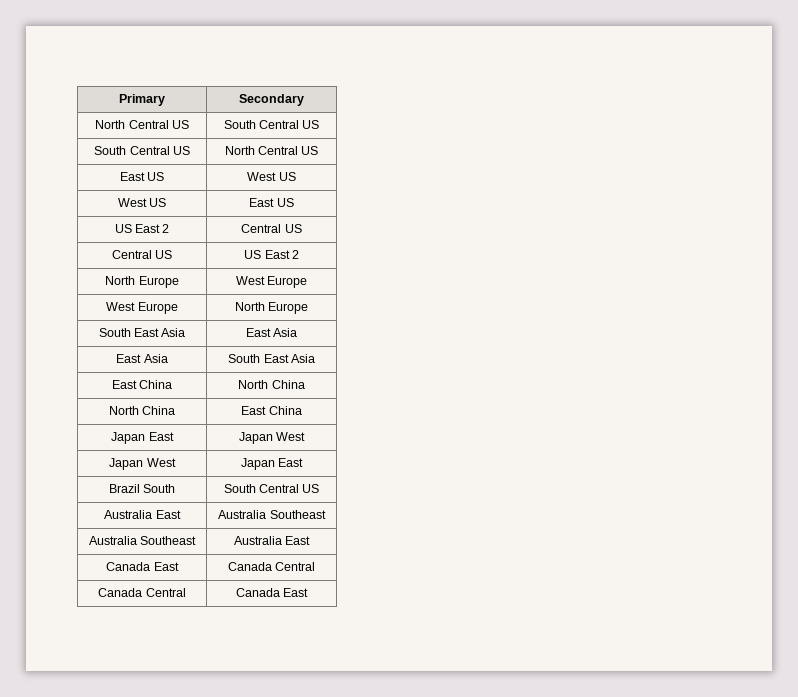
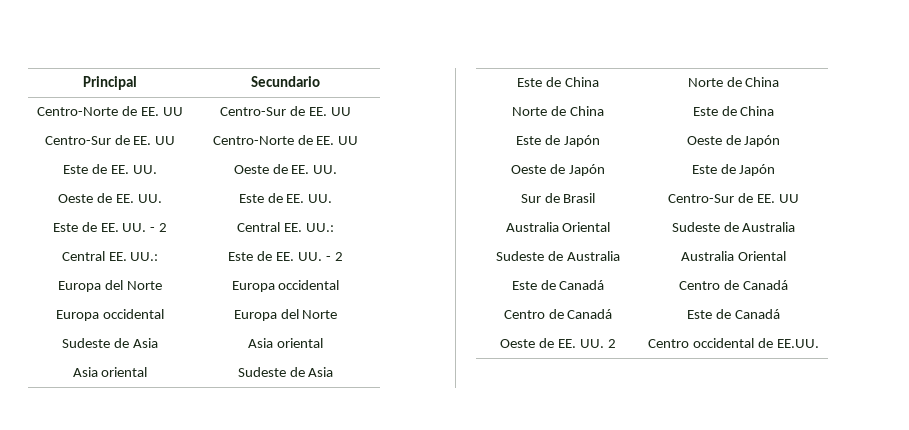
- Primary | Secondary
- North Central US | South Central US
- South Central US | North Central US
- East US | West US
- West US | East US
- US East 2 | Central US
- Central US | US East 2
- North Europe | West Europe
- West Europe | North Europe
- South East Asia | East Asia
- East Asia | South East Asia
- East China | North China
- North China | East China
- Japan East | Japan West
- Japan West | Japan East
- Brazil South | South Central US
- Australia East | Australia Southeast
- Australia Southeast | Australia East
- Canada East | Canada Central
- Canada Central | Canada East
+ Principal | Secundario
+ Centro-Norte de EE. UU | Centro-Sur de EE. UU
+ Centro-Sur de EE. UU | Centro-Norte de EE. UU
+ Este de EE. UU. | Oeste de EE. UU.
+ Oeste de EE. UU. | Este de EE. UU.
+ Este de EE. UU. - 2 | Central EE. UU.:
+ Central EE. UU.: | Este de EE. UU. - 2
+ Europa del Norte | Europa occidental
+ Europa occidental | Europa del Norte
+ Sudeste de Asia | Asia oriental
+ Asia oriental | Sudeste de Asia
+ Este de China | Norte de China
+ Norte de China | Este de China
+ Este de Japón | Oeste de Japón
+ Oeste de Japón | Este de Japón
+ Sur de Brasil | Centro-Sur de EE. UU
+ Australia Oriental | Sudeste de Australia
+ Sudeste de Australia | Australia Oriental
+ Este de Canadá | Centro de Canadá
+ Centro de Canadá | Este de Canadá
+ Oeste de EE. UU. 2 | Centro occidental de EE.UU.

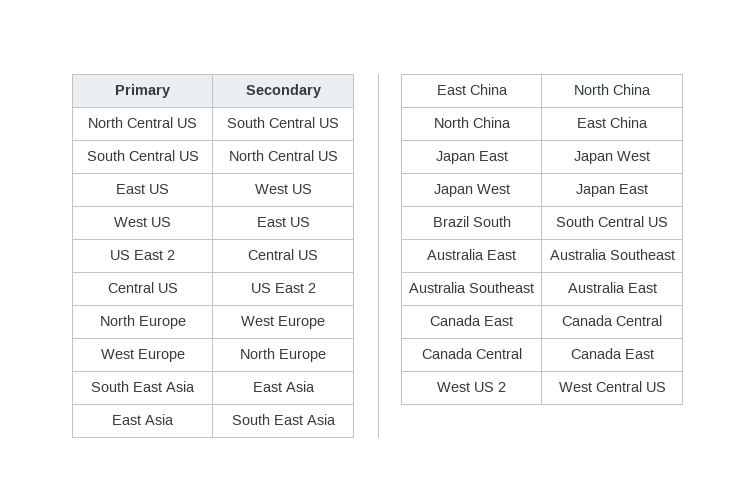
- Principal | Secundario
- Centro-Norte de EE. UU | Centro-Sur de EE. UU
- Centro-Sur de EE. UU | Centro-Norte de EE. UU
- Este de EE. UU. | Oeste de EE. UU.
- Oeste de EE. UU. | Este de EE. UU.
- Este de EE. UU. - 2 | Central EE. UU.:
- Central EE. UU.: | Este de EE. UU. - 2
- Europa del Norte | Europa occidental
- Europa occidental | Europa del Norte
- Sudeste de Asia | Asia oriental
- Asia oriental | Sudeste de Asia
- Este de China | Norte de China
- Norte de China | Este de China
- Este de Japón | Oeste de Japón
- Oeste de Japón | Este de Japón
- Sur de Brasil | Centro-Sur de EE. UU
- Australia Oriental | Sudeste de Australia
- Sudeste de Australia | Australia Oriental
- Este de Canadá | Centro de Canadá
- Centro de Canadá | Este de Canadá
- Oeste de EE. UU. 2 | Centro occidental de EE.UU.
+ Primary | Secondary
+ North Central US | South Central US
+ South Central US | North Central US
+ East US | West US
+ West US | East US
+ US East 2 | Central US
+ Central US | US East 2
+ North Europe | West Europe
+ West Europe | North Europe
+ South East Asia | East Asia
+ East Asia | South East Asia
+ East China | North China
+ North China | East China
+ Japan East | Japan West
+ Japan West | Japan East
+ Brazil South | South Central US
+ Australia East | Australia Southeast
+ Australia Southeast | Australia East
+ Canada East | Canada Central
+ Canada Central | Canada East
+ West US 2 | West Central US

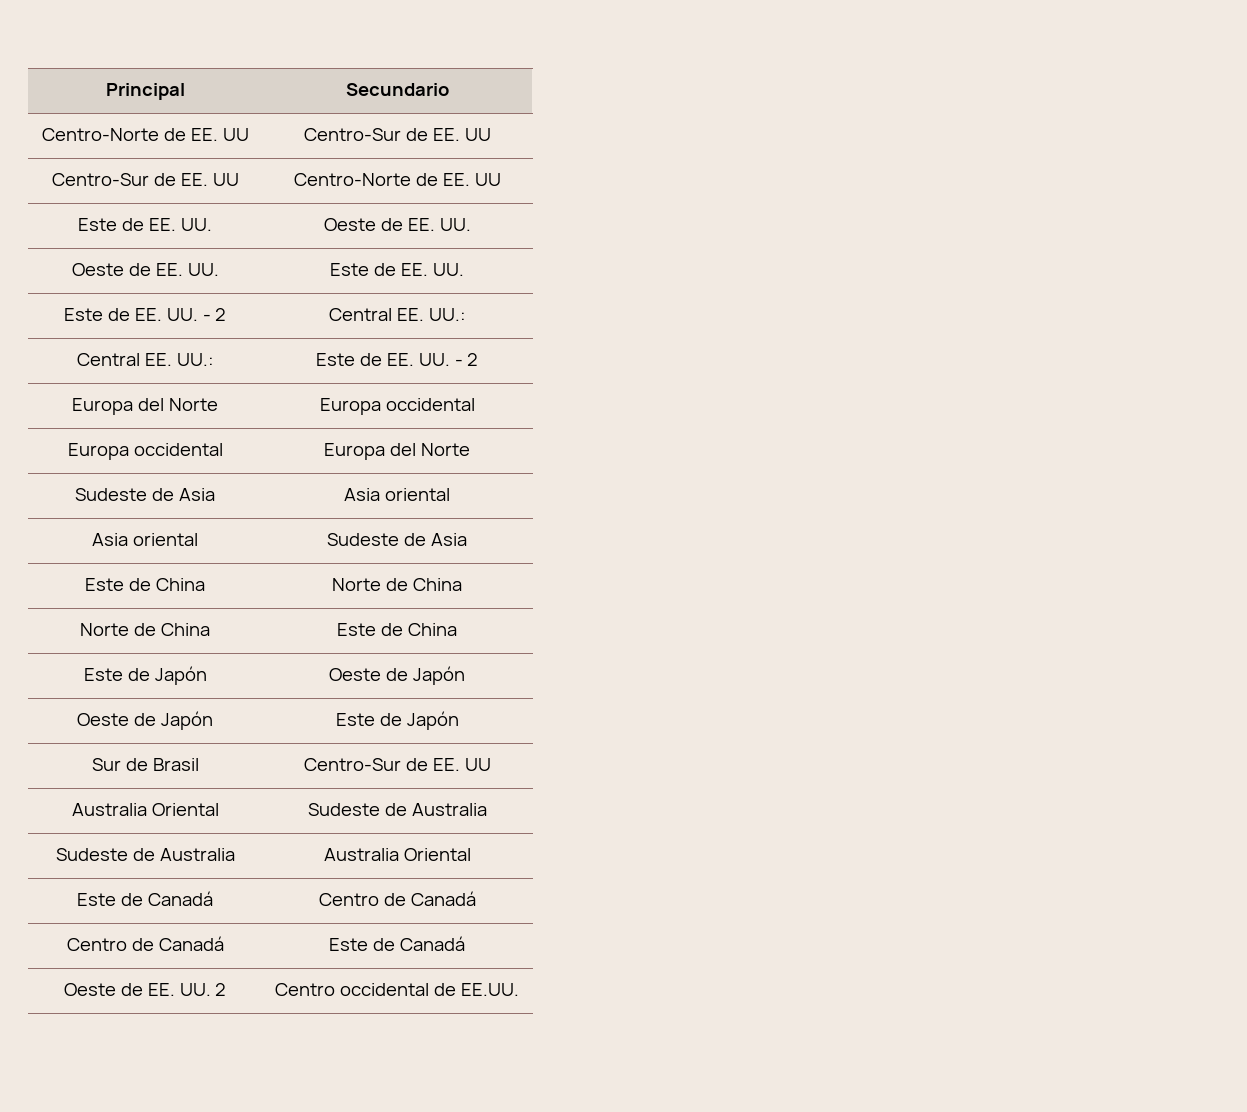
- Primary | Secondary
- North Central US | South Central US
- South Central US | North Central US
- East US | West US
- West US | East US
- US East 2 | Central US
- Central US | US East 2
- North Europe | West Europe
- West Europe | North Europe
- South East Asia | East Asia
- East Asia | South East Asia
- East China | North China
- North China | East China
- Japan East | Japan West
- Japan West | Japan East
- Brazil South | South Central US
- Australia East | Australia Southeast
- Australia Southeast | Australia East
- Canada East | Canada Central
- Canada Central | Canada East
- West US 2 | West Central US
+ Principal | Secundario
+ Centro-Norte de EE. UU | Centro-Sur de EE. UU
+ Centro-Sur de EE. UU | Centro-Norte de EE. UU
+ Este de EE. UU. | Oeste de EE. UU.
+ Oeste de EE. UU. | Este de EE. UU.
+ Este de EE. UU. - 2 | Central EE. UU.:
+ Central EE. UU.: | Este de EE. UU. - 2
+ Europa del Norte | Europa occidental
+ Europa occidental | Europa del Norte
+ Sudeste de Asia | Asia oriental
+ Asia oriental | Sudeste de Asia
+ Este de China | Norte de China
+ Norte de China | Este de China
+ Este de Japón | Oeste de Japón
+ Oeste de Japón | Este de Japón
+ Sur de Brasil | Centro-Sur de EE. UU
+ Australia Oriental | Sudeste de Australia
+ Sudeste de Australia | Australia Oriental
+ Este de Canadá | Centro de Canadá
+ Centro de Canadá | Este de Canadá
+ Oeste de EE. UU. 2 | Centro occidental de EE.UU.

